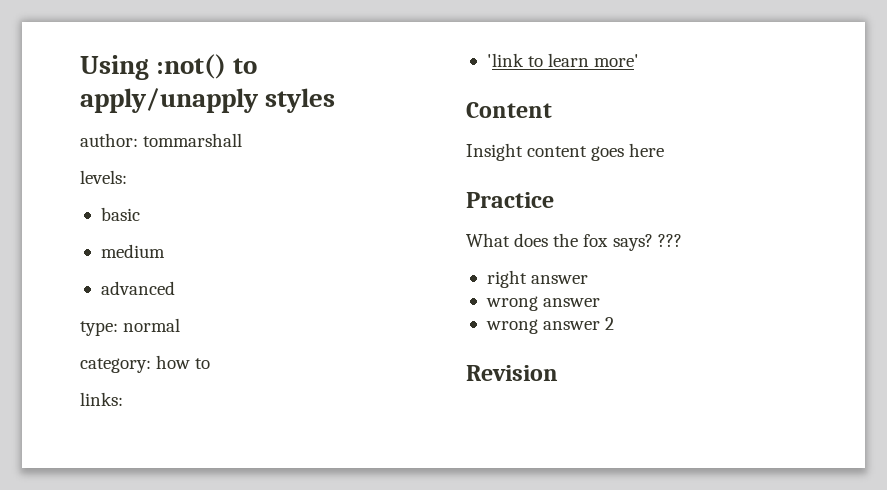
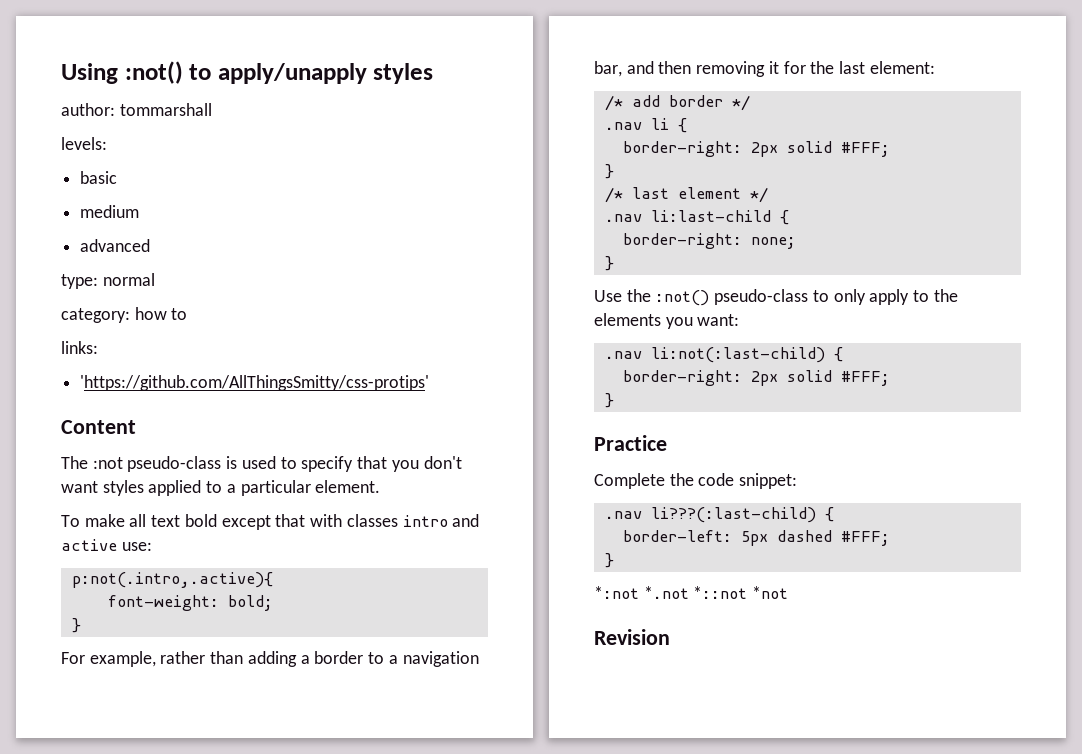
- 'link to learn more'
+ 'https://github.com/AllThingsSmitty/css-protips'
  Content
- Insight content goes here
+ The :not pseudo-class is used to specify that you don't want styles applied to a particular element.
+ To make all text bold except that with classes intro and active use:
+ p:not(.intro,.active){
+ font-weight: bold;
+ }
+ For example, rather than adding a border to a navigation bar, and then removing it for the last element:
+ /* add border */
+ .nav li {
+ border-right: 2px solid #FFF;
+ }
+ /* last element */
+ .nav li:last-child {
+ border-right: none;
+ }
+ Use the :not() pseudo-class to only apply to the elements you want:
+ .nav li:not(:last-child) {
+ border-right: 2px solid #FFF;
+ }
  Practice
- What does the fox says? ???
- right answer
- wrong answer
- wrong answer 2
+ Complete the code snippet:
+ .nav li???(:last-child) {
+ border-left: 5px dashed #FFF;
+ }
+ *:not *.not *::not *not

